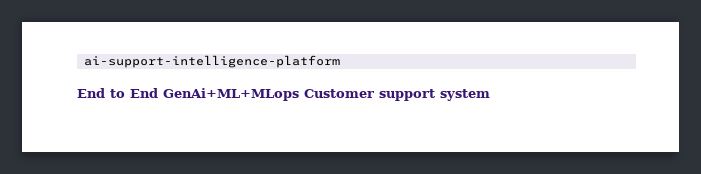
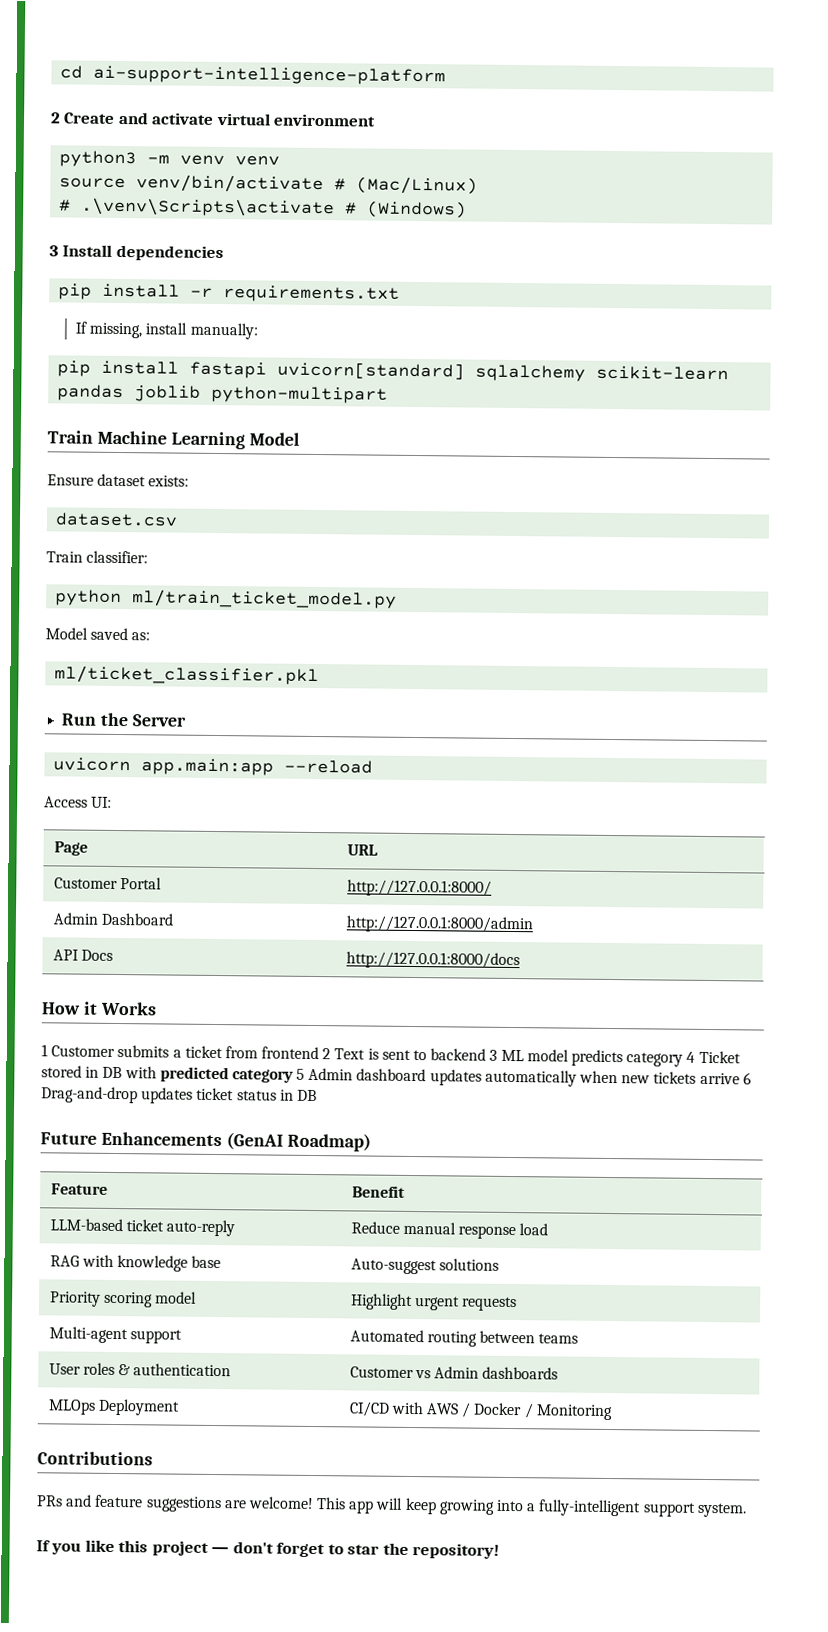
- ai-support-intelligence-platform
+ cd ai-support-intelligence-platform
- End to End GenAi+ML+MLops Customer support system
+ 2 Create and activate virtual environment
+ python3 -m venv venv
+ source venv/bin/activate # (Mac/Linux)
+ # .\venv\Scripts\activate # (Windows)
+ 3 Install dependencies
+ pip install -r requirements.txt
+ If missing, install manually:
+ pip install fastapi uvicorn[standard] sqlalchemy scikit-learn pandas joblib python-multipart
+ Train Machine Learning Model
+ Ensure dataset exists:
+ dataset.csv
+ Train classifier:
+ python ml/train_ticket_model.py
+ Model saved as:
+ ml/ticket_classifier.pkl
+ Run the Server
+ uvicorn app.main:app --reload
+ Access UI:
+ Page | URL
+ Customer Portal | http://127.0.0.1:8000/
+ Admin Dashboard | http://127.0.0.1:8000/admin
+ API Docs | http://127.0.0.1:8000/docs
+ How it Works
+ 1 Customer submits a ticket from frontend 2 Text is sent to backend 3 ML model predicts category 4 Ticket stored in DB with predicted category 5 Admin dashboard updates automatically when new tickets arrive 6 Drag-and-drop updates ticket status in DB
+ Future Enhancements (GenAI Roadmap)
+ Feature | Benefit
+ LLM-based ticket auto-reply | Reduce manual response load
+ RAG with knowledge base | Auto-suggest solutions
+ Priority scoring model | Highlight urgent requests
+ Multi-agent support | Automated routing between teams
+ User roles & authentication | Customer vs Admin dashboards
+ MLOps Deployment | CI/CD with AWS / Docker / Monitoring
+ Contributions
+ PRs and feature suggestions are welcome! This app will keep growing into a fully-intelligent support system.
+ If you like this project — don't forget to star the repository!

